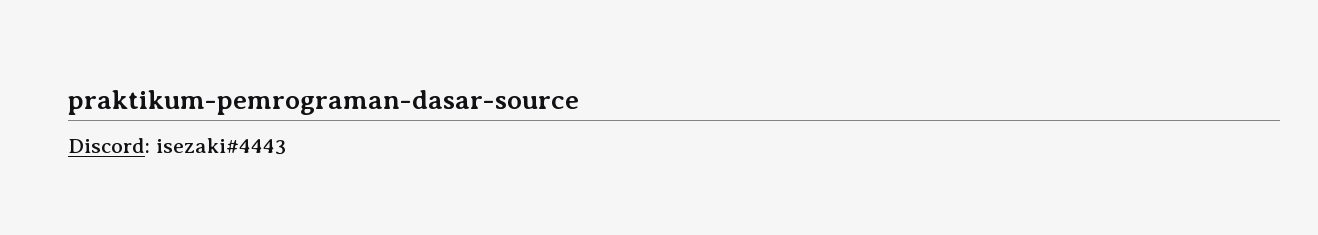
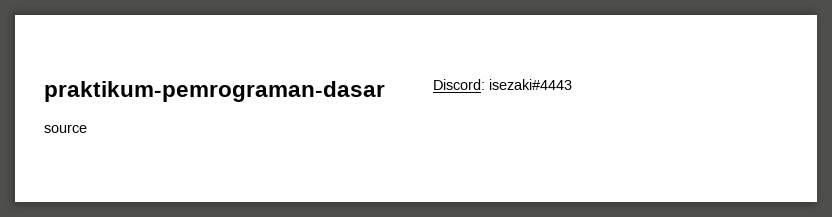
- praktikum-pemrograman-dasar-source
+ praktikum-pemrograman-dasar
+ source

